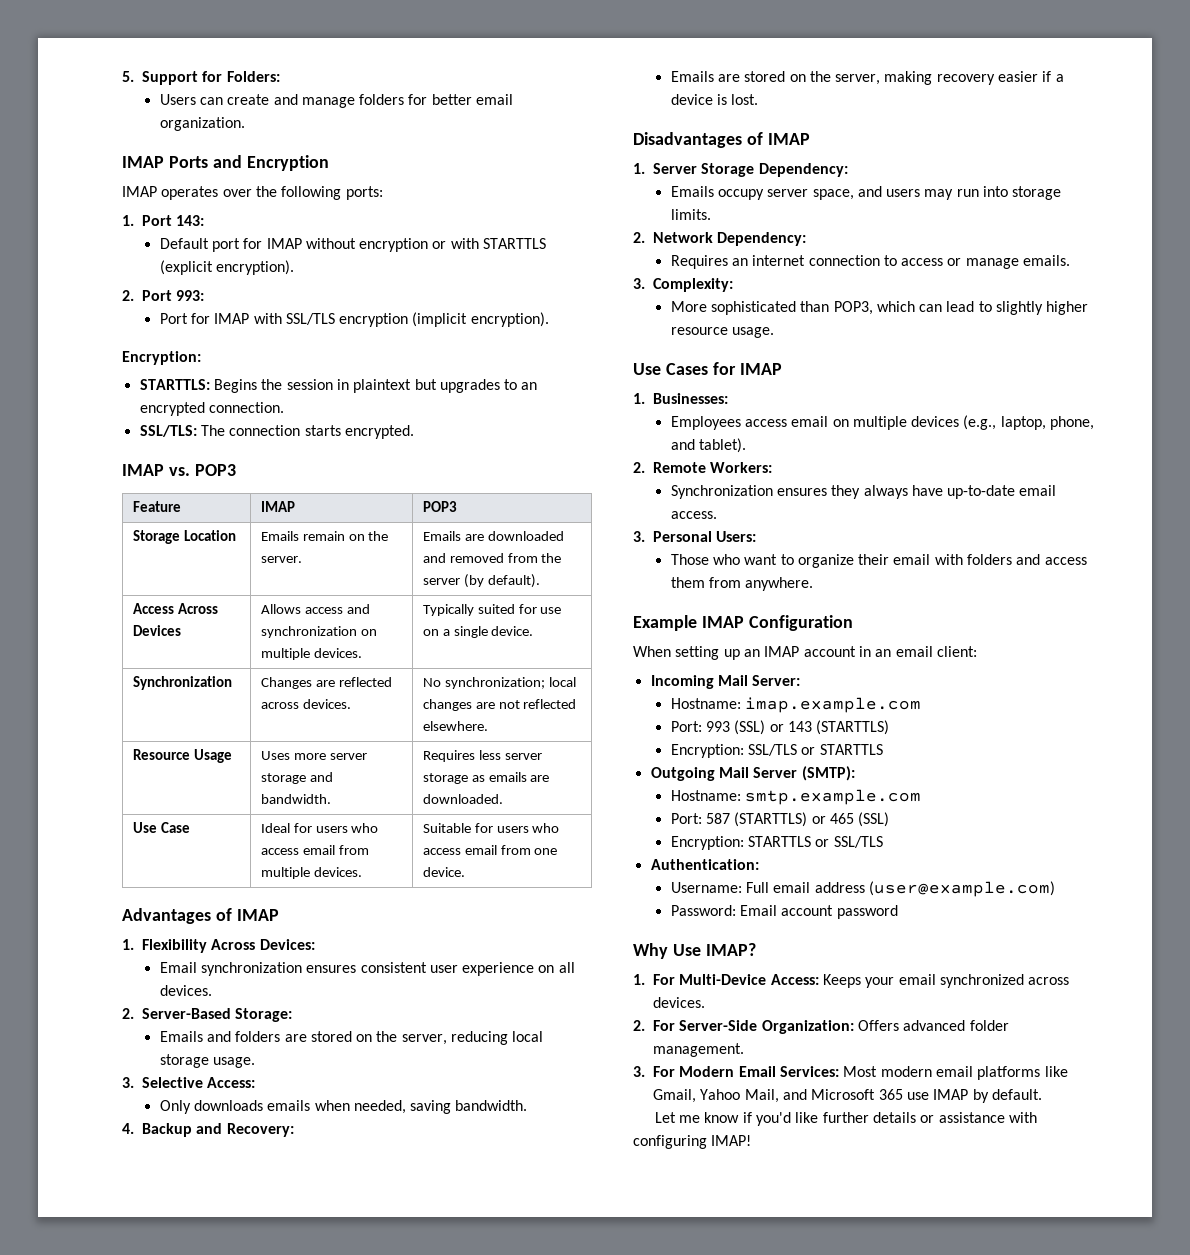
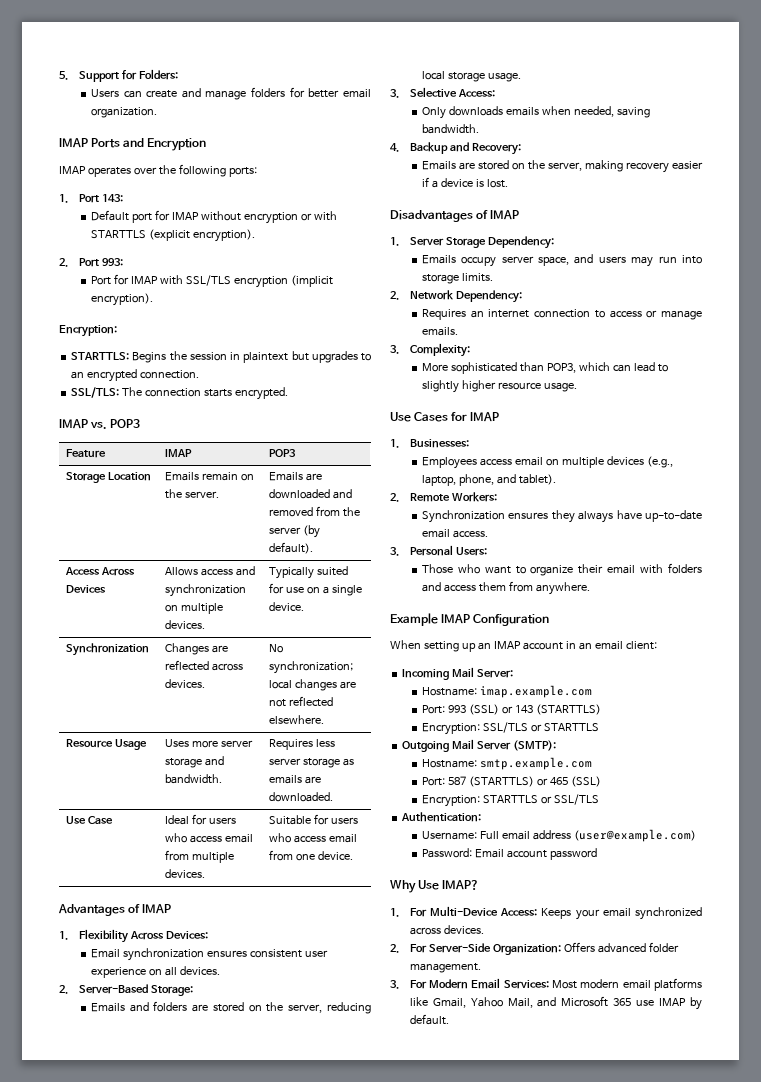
- Let me know if you'd like further details or assistance with configuring IMAP!

